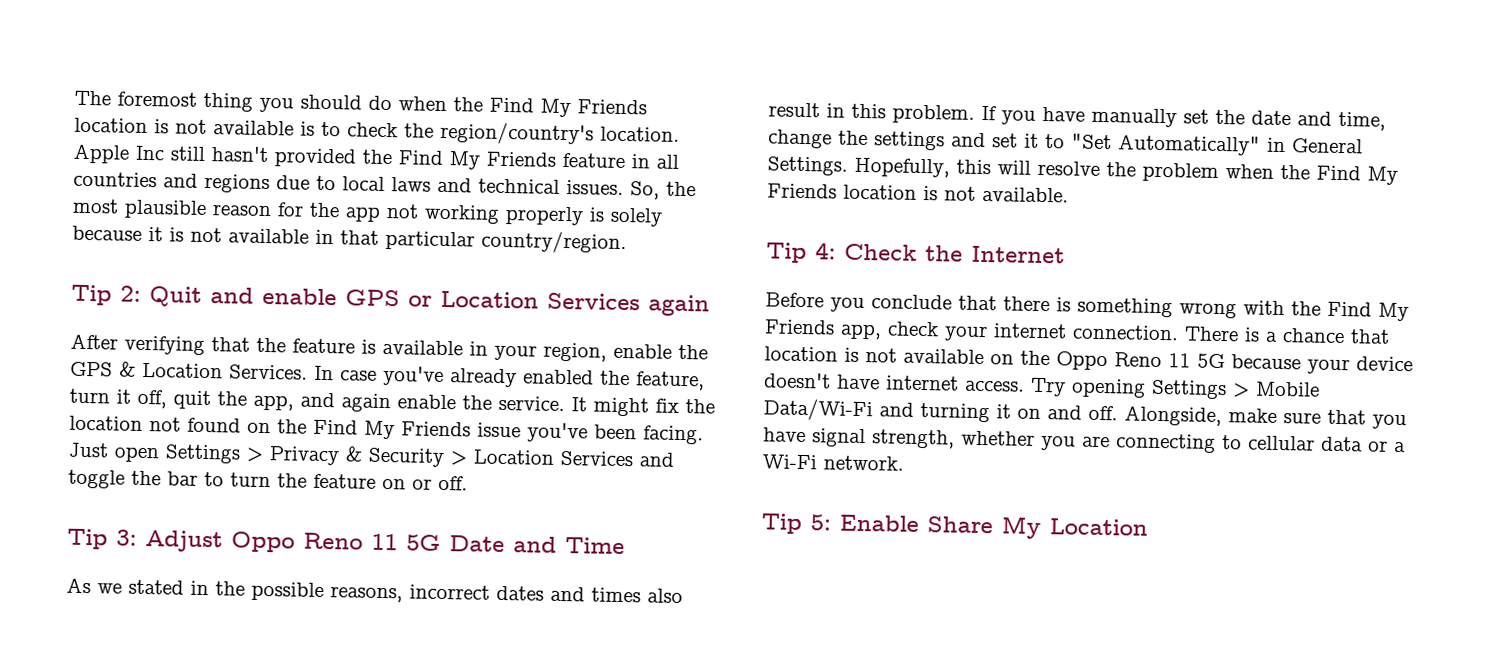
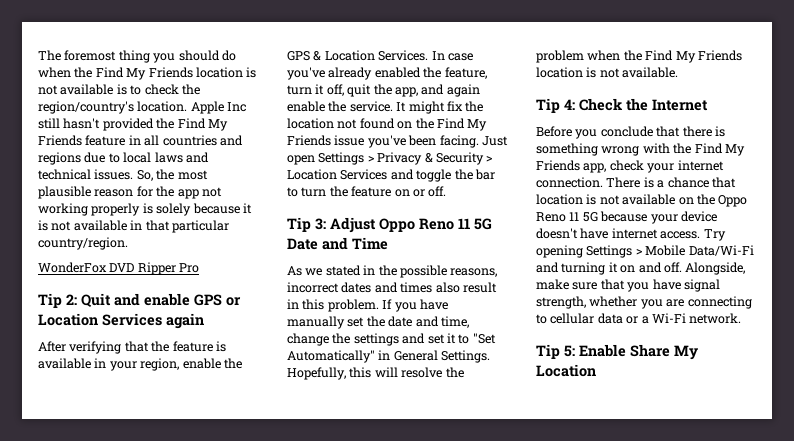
+ WonderFox DVD Ripper Pro

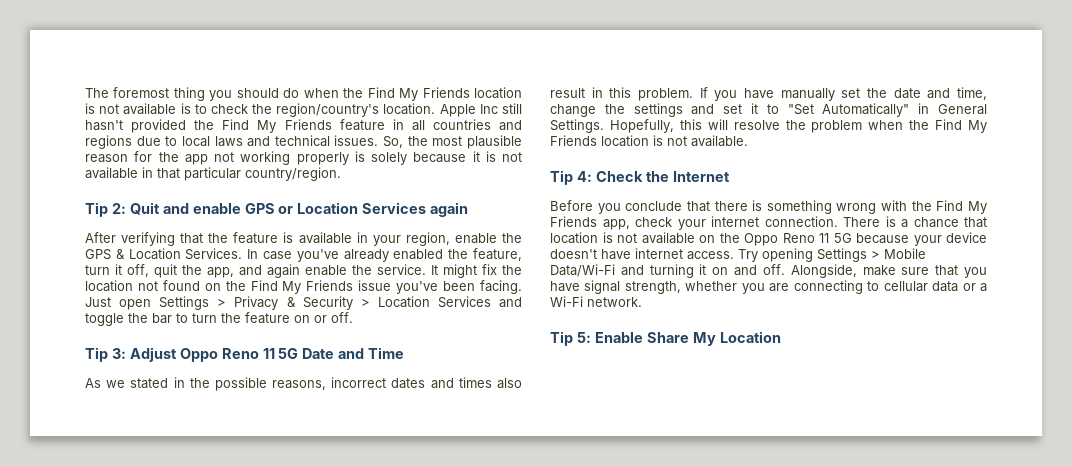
- WonderFox DVD Ripper Pro

